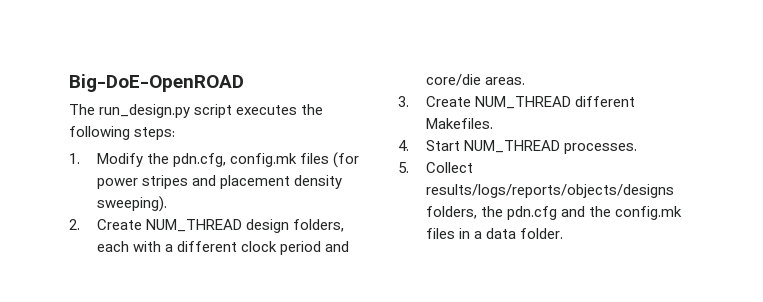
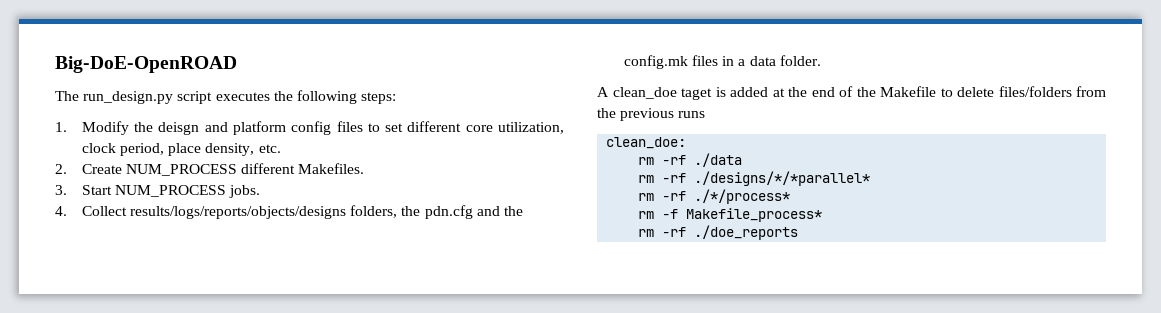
- 1. Modify the pdn.cfg, config.mk files (for power stripes and placement density sweeping).
- 2. Create NUM_THREAD design folders, each with a different clock period and core/die areas.
- 3. Create NUM_THREAD different Makefiles.
- 4. Start NUM_THREAD processes.
- 5. Collect results/logs/reports/objects/designs folders, the pdn.cfg and the config.mk files in a data folder.
+ 1. Modify the deisgn and platform config files to set different core utilization, clock period, place density, etc.
+ 2. Create NUM_PROCESS different Makefiles.
+ 3. Start NUM_PROCESS jobs.
+ 4. Collect results/logs/reports/objects/designs folders, the pdn.cfg and the config.mk files in a data folder.
+ A clean_doe taget is added at the end of the Makefile to delete files/folders from the previous runs
+ clean_doe:
+ rm -rf ./data
+ rm -rf ./designs/*/*parallel*
+ rm -rf ./*/process*
+ rm -f Makefile_process*
+ rm -rf ./doe_reports

